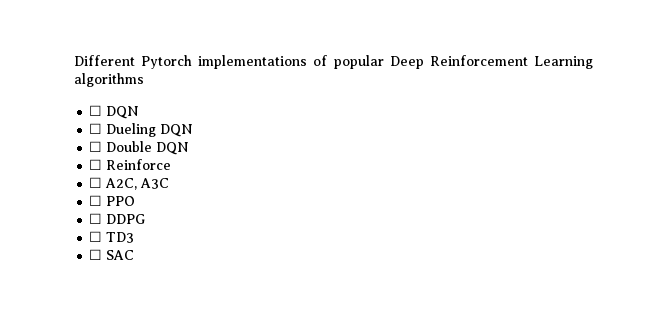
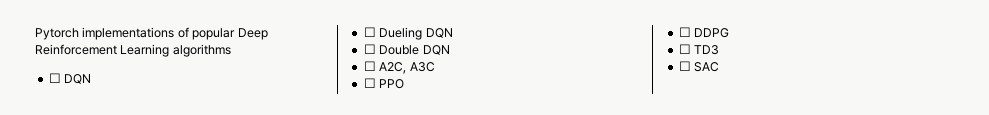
- Different Pytorch implementations of popular Deep Reinforcement Learning algorithms
+ Pytorch implementations of popular Deep Reinforcement Learning algorithms
- ☐ Reinforce

